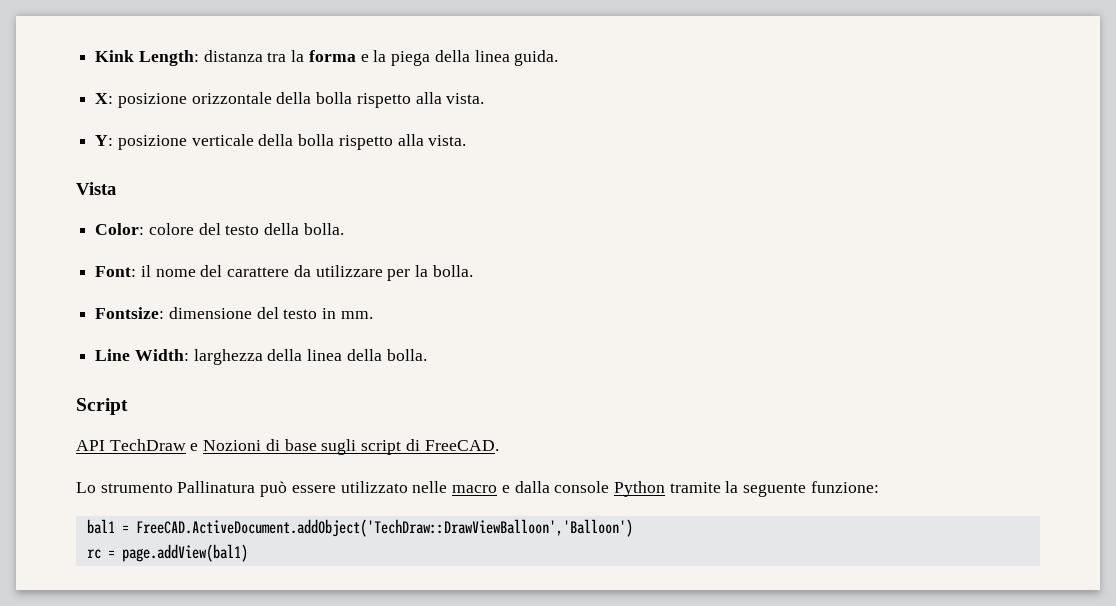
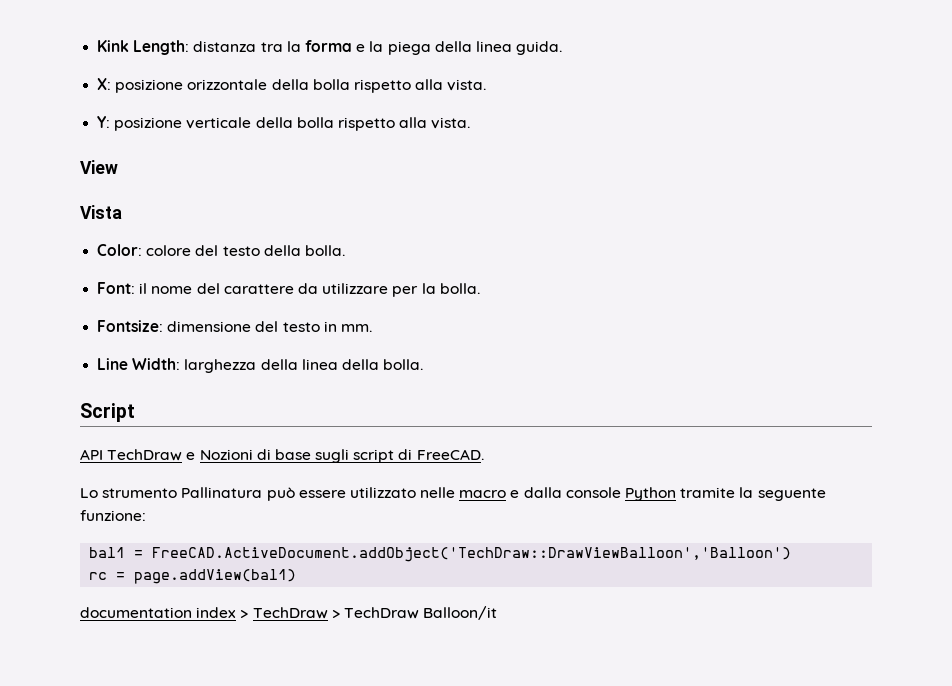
+ View
+ documentation index > TechDraw > TechDraw Balloon/it

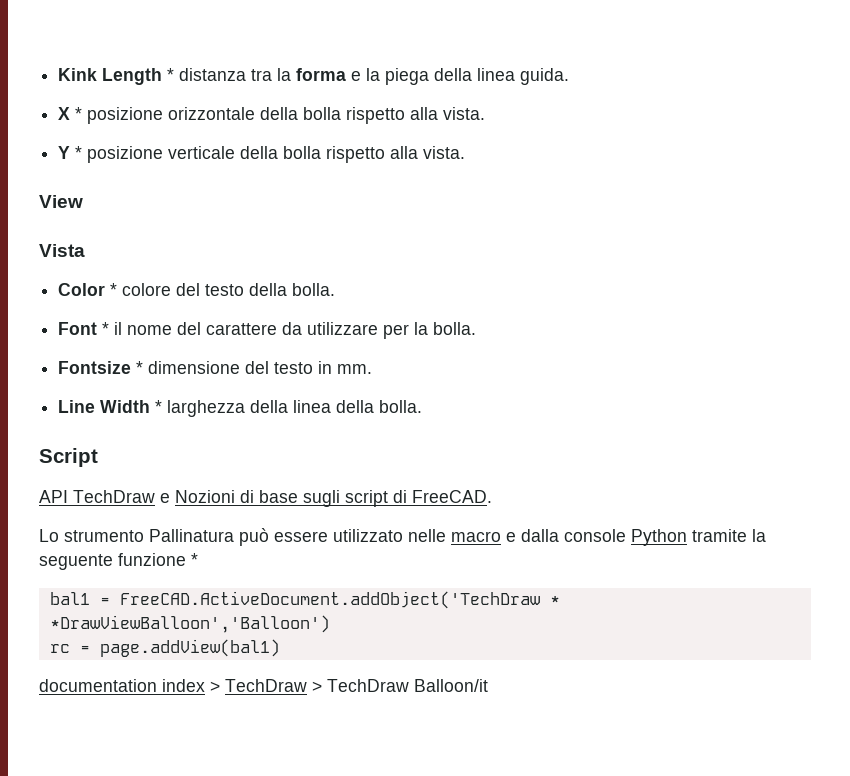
- Kink Length: distanza tra la forma e la piega della linea guida.
+ Kink Length * distanza tra la forma e la piega della linea guida.
- X: posizione orizzontale della bolla rispetto alla vista.
+ X * posizione orizzontale della bolla rispetto alla vista.
- Y: posizione verticale della bolla rispetto alla vista.
+ Y * posizione verticale della bolla rispetto alla vista.
- Color: colore del testo della bolla.
+ Color * colore del testo della bolla.
- Font: il nome del carattere da utilizzare per la bolla.
+ Font * il nome del carattere da utilizzare per la bolla.
- Fontsize: dimensione del testo in mm.
+ Fontsize * dimensione del testo in mm.
- Line Width: larghezza della linea della bolla.
+ Line Width * larghezza della linea della bolla.
- Lo strumento Pallinatura può essere utilizzato nelle macro e dalla console Python tramite la seguente funzione:
+ Lo strumento Pallinatura può essere utilizzato nelle macro e dalla console Python tramite la seguente funzione *
- bal1 = FreeCAD.ActiveDocument.addObject('TechDraw::DrawViewBalloon','Balloon')
+ bal1 = FreeCAD.ActiveDocument.addObject('TechDraw * *DrawViewBalloon','Balloon')

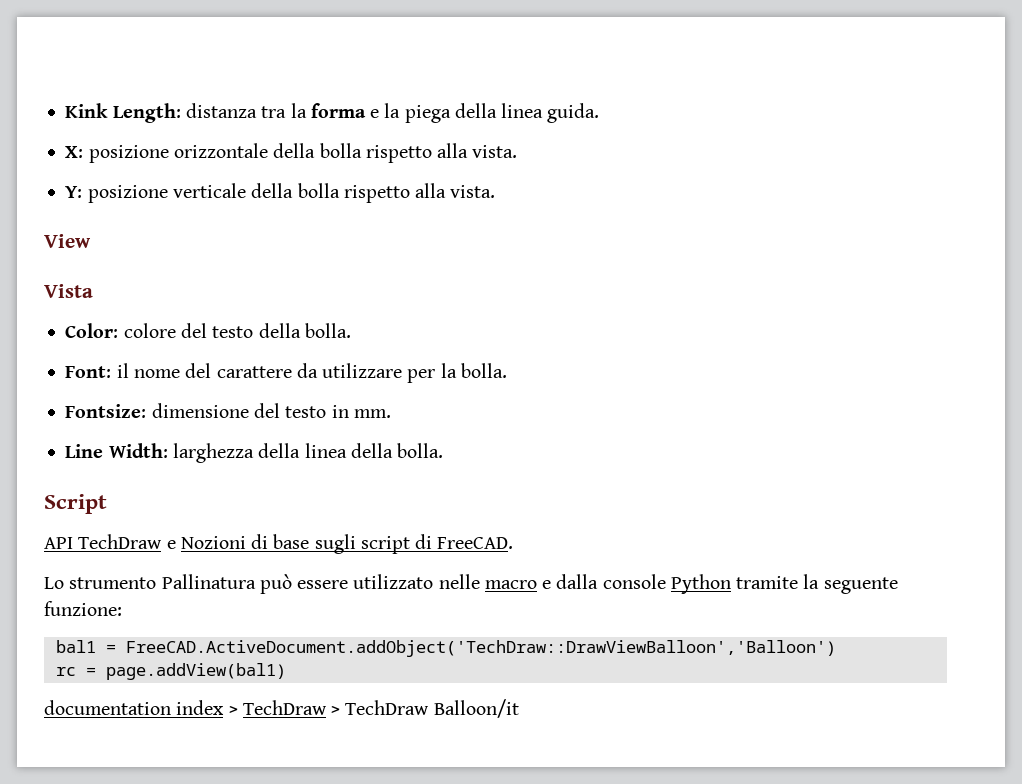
- Kink Length * distanza tra la forma e la piega della linea guida.
+ Kink Length: distanza tra la forma e la piega della linea guida.
- X * posizione orizzontale della bolla rispetto alla vista.
+ X: posizione orizzontale della bolla rispetto alla vista.
- Y * posizione verticale della bolla rispetto alla vista.
+ Y: posizione verticale della bolla rispetto alla vista.
- Color * colore del testo della bolla.
+ Color: colore del testo della bolla.
- Font * il nome del carattere da utilizzare per la bolla.
+ Font: il nome del carattere da utilizzare per la bolla.
- Fontsize * dimensione del testo in mm.
+ Fontsize: dimensione del testo in mm.
- Line Width * larghezza della linea della bolla.
+ Line Width: larghezza della linea della bolla.
- Lo strumento Pallinatura può essere utilizzato nelle macro e dalla console Python tramite la seguente funzione *
+ Lo strumento Pallinatura può essere utilizzato nelle macro e dalla console Python tramite la seguente funzione:
- bal1 = FreeCAD.ActiveDocument.addObject('TechDraw * *DrawViewBalloon','Balloon')
+ bal1 = FreeCAD.ActiveDocument.addObject('TechDraw::DrawViewBalloon','Balloon')

